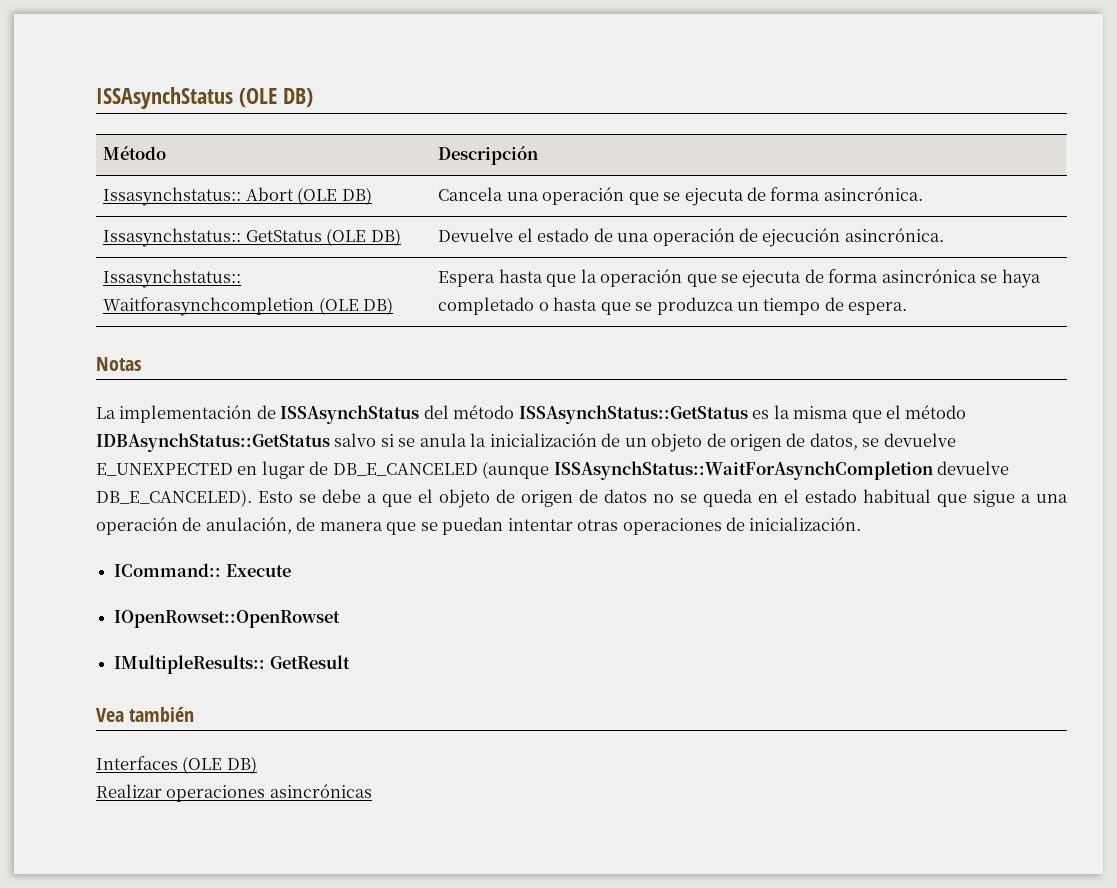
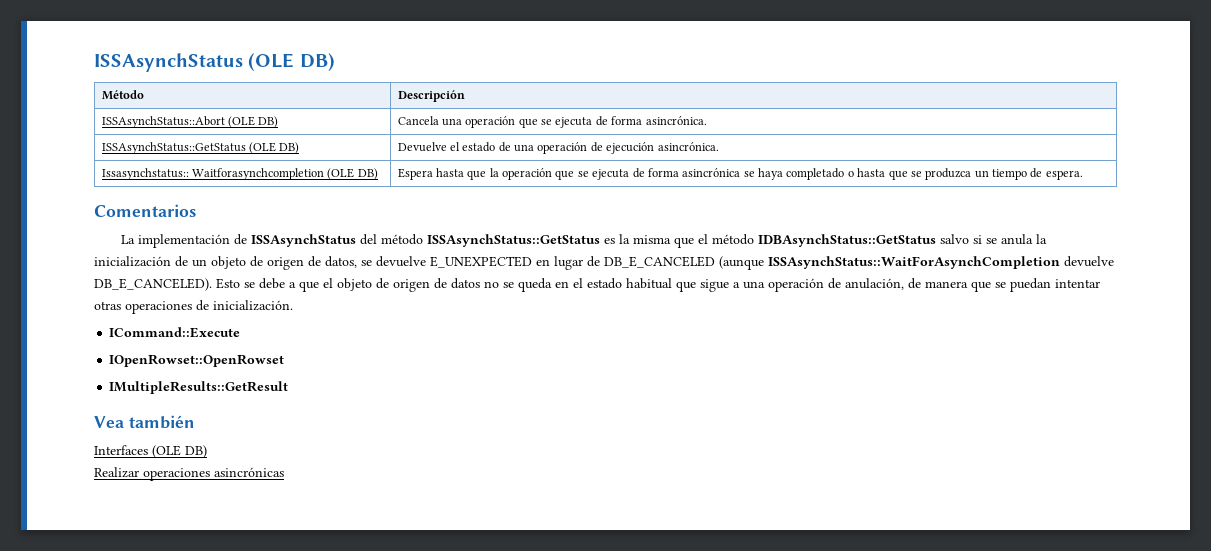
- Issasynchstatus:: Abort (OLE DB) | Cancela una operación que se ejecuta de forma asincrónica.
+ ISSAsynchStatus::Abort (OLE DB) | Cancela una operación que se ejecuta de forma asincrónica.
- Issasynchstatus:: GetStatus (OLE DB) | Devuelve el estado de una operación de ejecución asincrónica.
+ ISSAsynchStatus::GetStatus (OLE DB) | Devuelve el estado de una operación de ejecución asincrónica.
- Notas
+ Comentarios
- ICommand:: Execute
+ ICommand::Execute
- IMultipleResults:: GetResult
+ IMultipleResults::GetResult

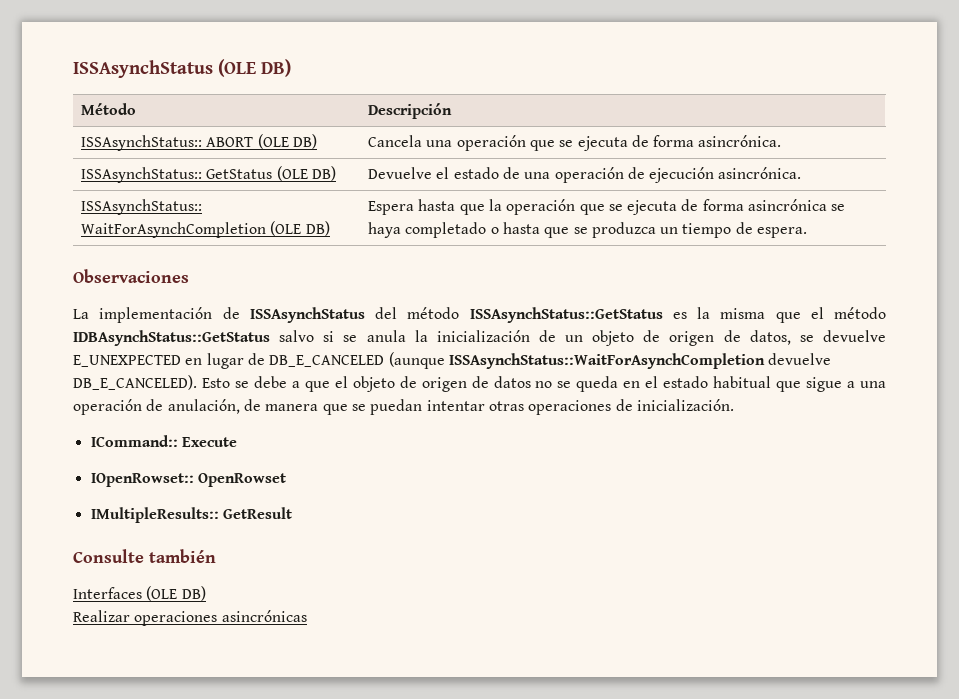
- ISSAsynchStatus::Abort (OLE DB) | Cancela una operación que se ejecuta de forma asincrónica.
+ ISSAsynchStatus:: ABORT (OLE DB) | Cancela una operación que se ejecuta de forma asincrónica.
- ISSAsynchStatus::GetStatus (OLE DB) | Devuelve el estado de una operación de ejecución asincrónica.
+ ISSAsynchStatus:: GetStatus (OLE DB) | Devuelve el estado de una operación de ejecución asincrónica.
- Issasynchstatus:: Waitforasynchcompletion (OLE DB) | Espera hasta que la operación que se ejecuta de forma asincrónica se haya completado o hasta que se produzca un tiempo de espera.
+ ISSAsynchStatus:: WaitForAsynchCompletion (OLE DB) | Espera hasta que la operación que se ejecuta de forma asincrónica se haya completado o hasta que se produzca un tiempo de espera.
- Comentarios
+ Observaciones
- ICommand::Execute
- IOpenRowset::OpenRowset
- IMultipleResults::GetResult
- Vea también
+ ICommand:: Execute
+ IOpenRowset:: OpenRowset
+ IMultipleResults:: GetResult
+ Consulte también

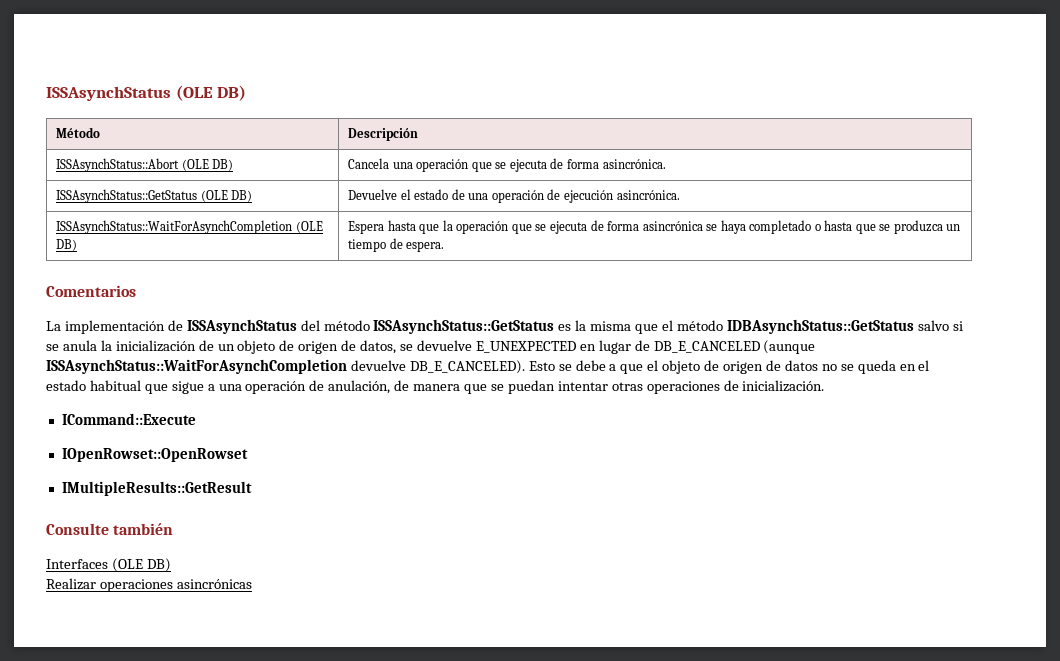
- ISSAsynchStatus:: ABORT (OLE DB) | Cancela una operación que se ejecuta de forma asincrónica.
+ ISSAsynchStatus::Abort (OLE DB) | Cancela una operación que se ejecuta de forma asincrónica.
- ISSAsynchStatus:: GetStatus (OLE DB) | Devuelve el estado de una operación de ejecución asincrónica.
+ ISSAsynchStatus::GetStatus (OLE DB) | Devuelve el estado de una operación de ejecución asincrónica.
- ISSAsynchStatus:: WaitForAsynchCompletion (OLE DB) | Espera hasta que la operación que se ejecuta de forma asincrónica se haya completado o hasta que se produzca un tiempo de espera.
+ ISSAsynchStatus::WaitForAsynchCompletion (OLE DB) | Espera hasta que la operación que se ejecuta de forma asincrónica se haya completado o hasta que se produzca un tiempo de espera.
- Observaciones
+ Comentarios
- ICommand:: Execute
- IOpenRowset:: OpenRowset
- IMultipleResults:: GetResult
+ ICommand::Execute
+ IOpenRowset::OpenRowset
+ IMultipleResults::GetResult

